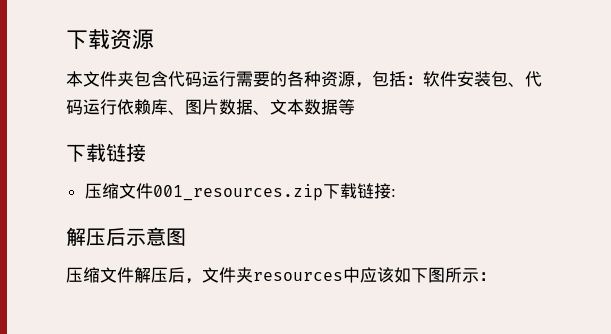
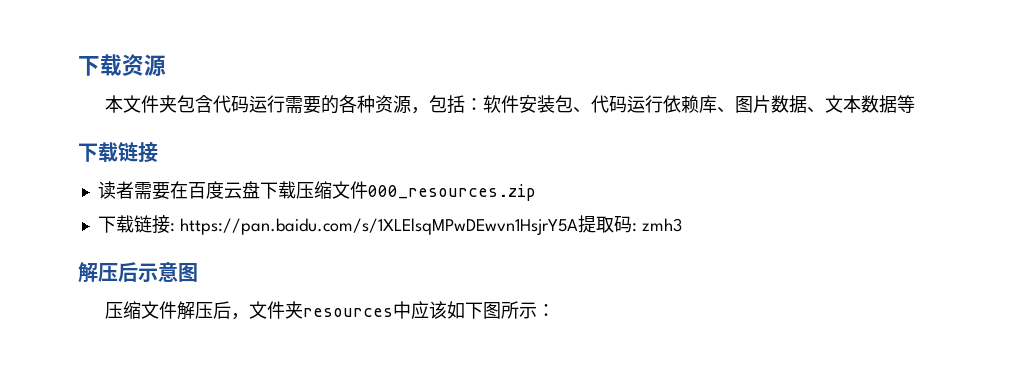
- 压缩文件001_resources.zip下载链接:
+ 读者需要在百度云盘下载压缩文件000_resources.zip
+ 下载链接: https://pan.baidu.com/s/1XLElsqMPwDEwvn1HsjrY5A提取码: zmh3

